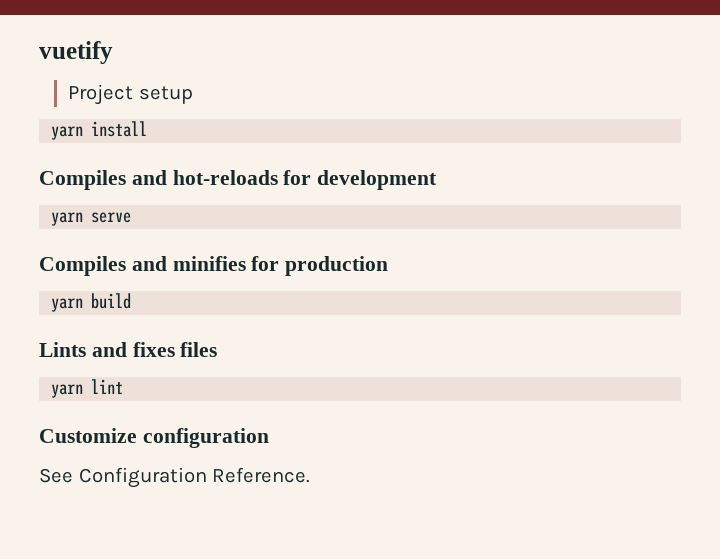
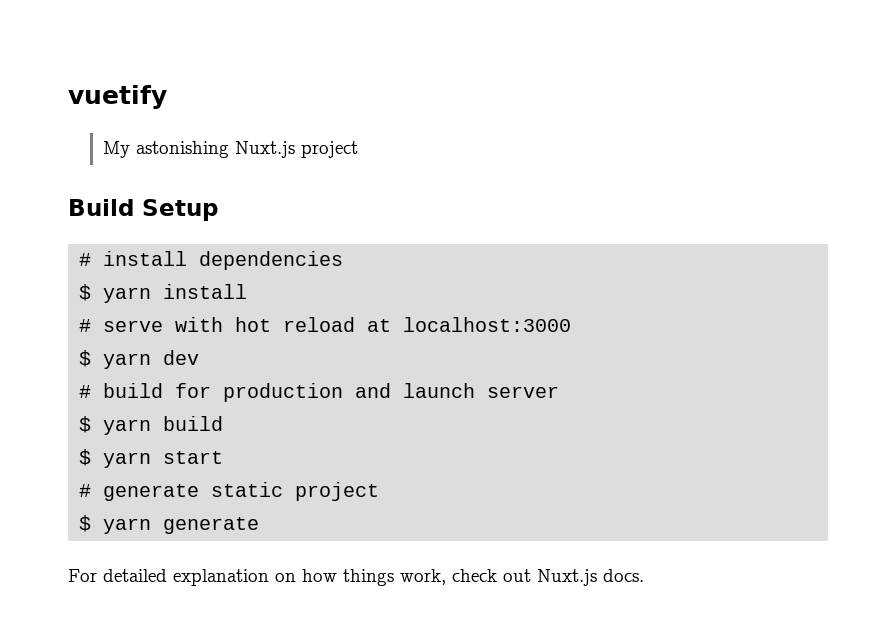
- Project setup
- yarn install
- Compiles and hot-reloads for development
- yarn serve
- Compiles and minifies for production
- yarn build
- Lints and fixes files
- yarn lint
- Customize configuration
- See Configuration Reference.
+ My astonishing Nuxt.js project
+ Build Setup
+ # install dependencies
+ $ yarn install
+ # serve with hot reload at localhost:3000
+ $ yarn dev
+ # build for production and launch server
+ $ yarn build
+ $ yarn start
+ # generate static project
+ $ yarn generate
+ For detailed explanation on how things work, check out Nuxt.js docs.

